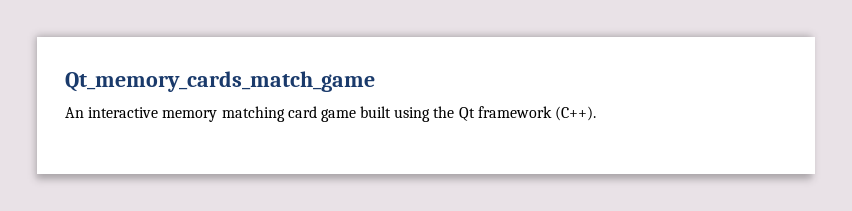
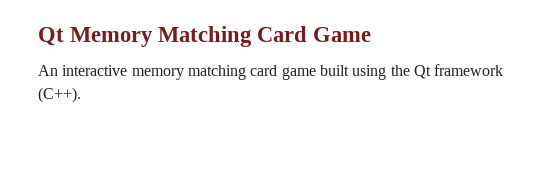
- Qt_memory_cards_match_game
+ Qt Memory Matching Card Game

